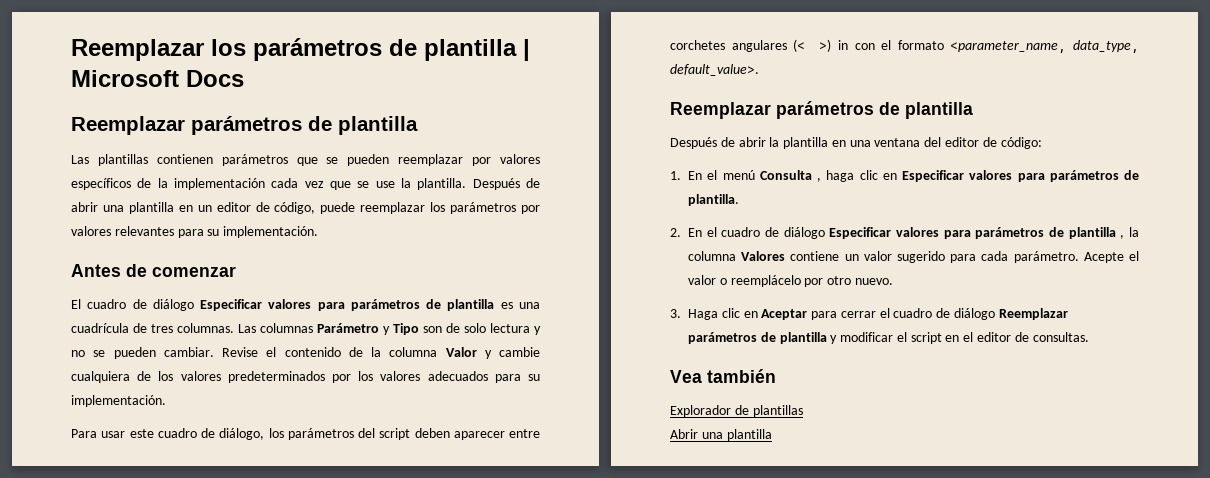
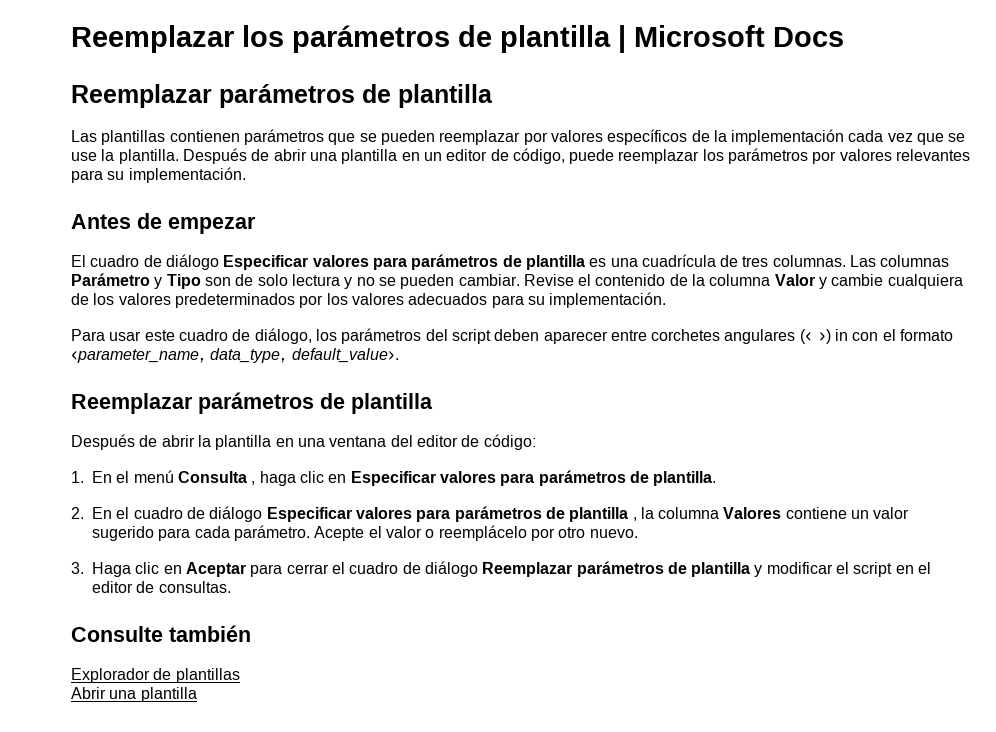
- Antes de comenzar
+ Antes de empezar
- Vea también
+ Consulte también

